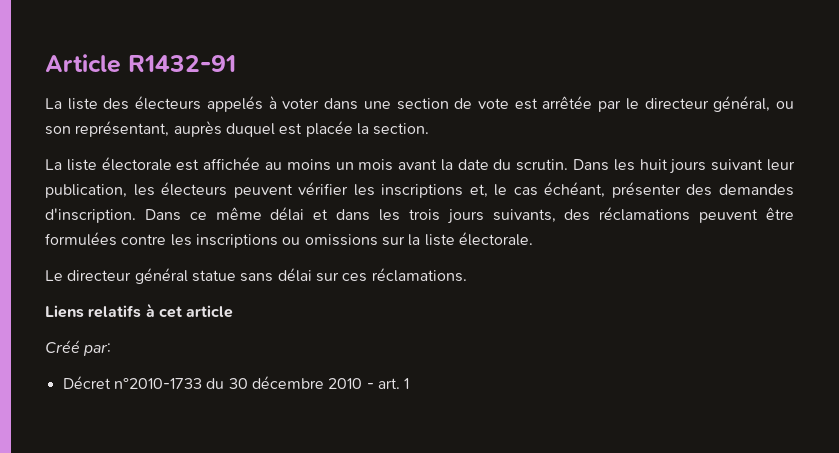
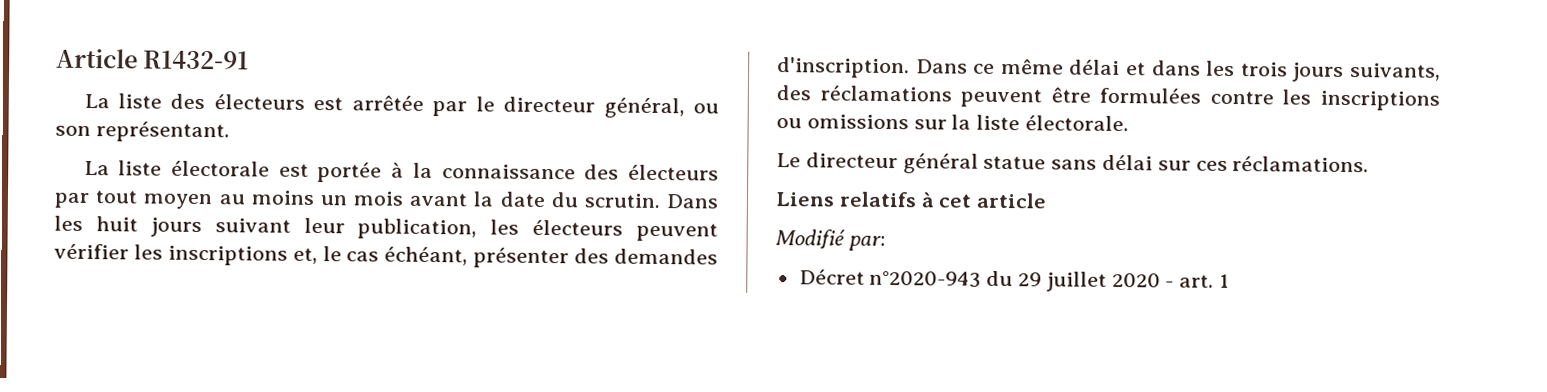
- La liste des électeurs appelés à voter dans une section de vote est arrêtée par le directeur général, ou son représentant, auprès duquel est placée la section.
- La liste électorale est affichée au moins un mois avant la date du scrutin.
+ La liste des électeurs est arrêtée par le directeur général, ou son représentant.
+ La liste électorale est portée à la connaissance des électeurs par tout moyen au moins un mois avant la date du scrutin.
- Créé par:
+ Modifié par:
- Décret n°2010-1733 du 30 décembre 2010 - art. 1
+ Décret n°2020-943 du 29 juillet 2020 - art. 1

